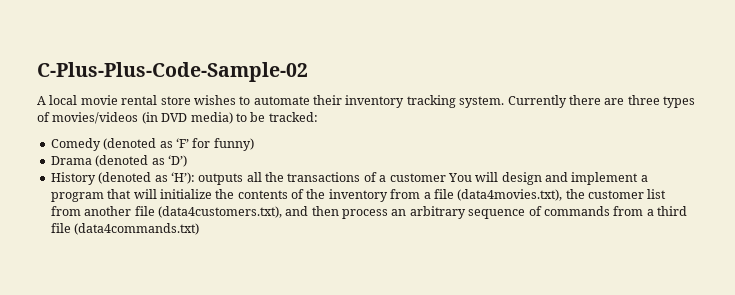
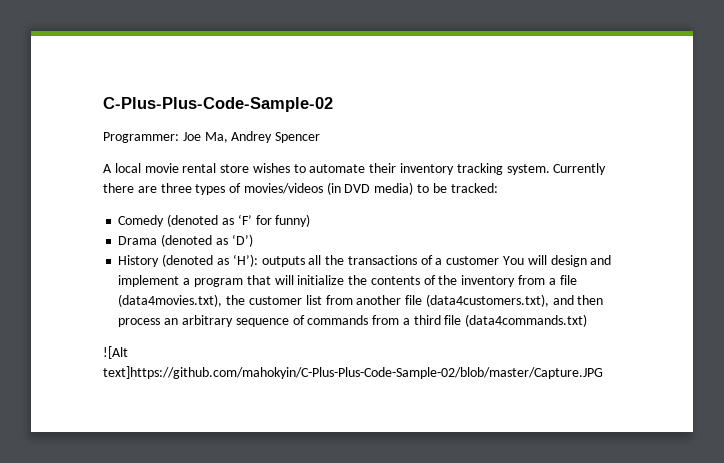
+ Programmer: Joe Ma, Andrey Spencer
+ ![Alt text]https://github.com/mahokyin/C-Plus-Plus-Code-Sample-02/blob/master/Capture.JPG

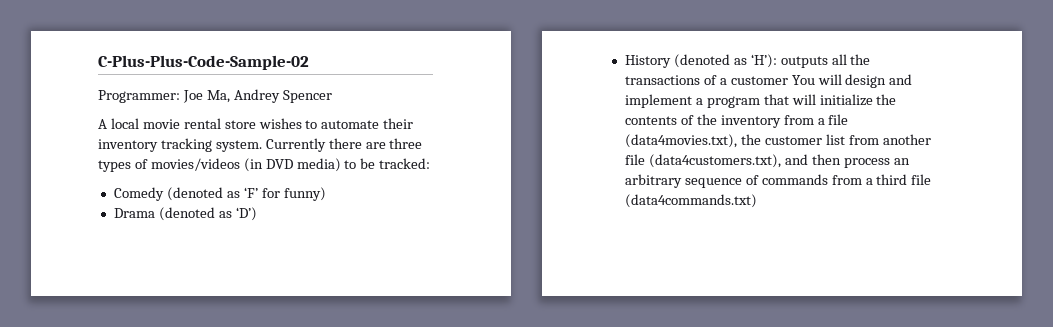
- ![Alt text]https://github.com/mahokyin/C-Plus-Plus-Code-Sample-02/blob/master/Capture.JPG

